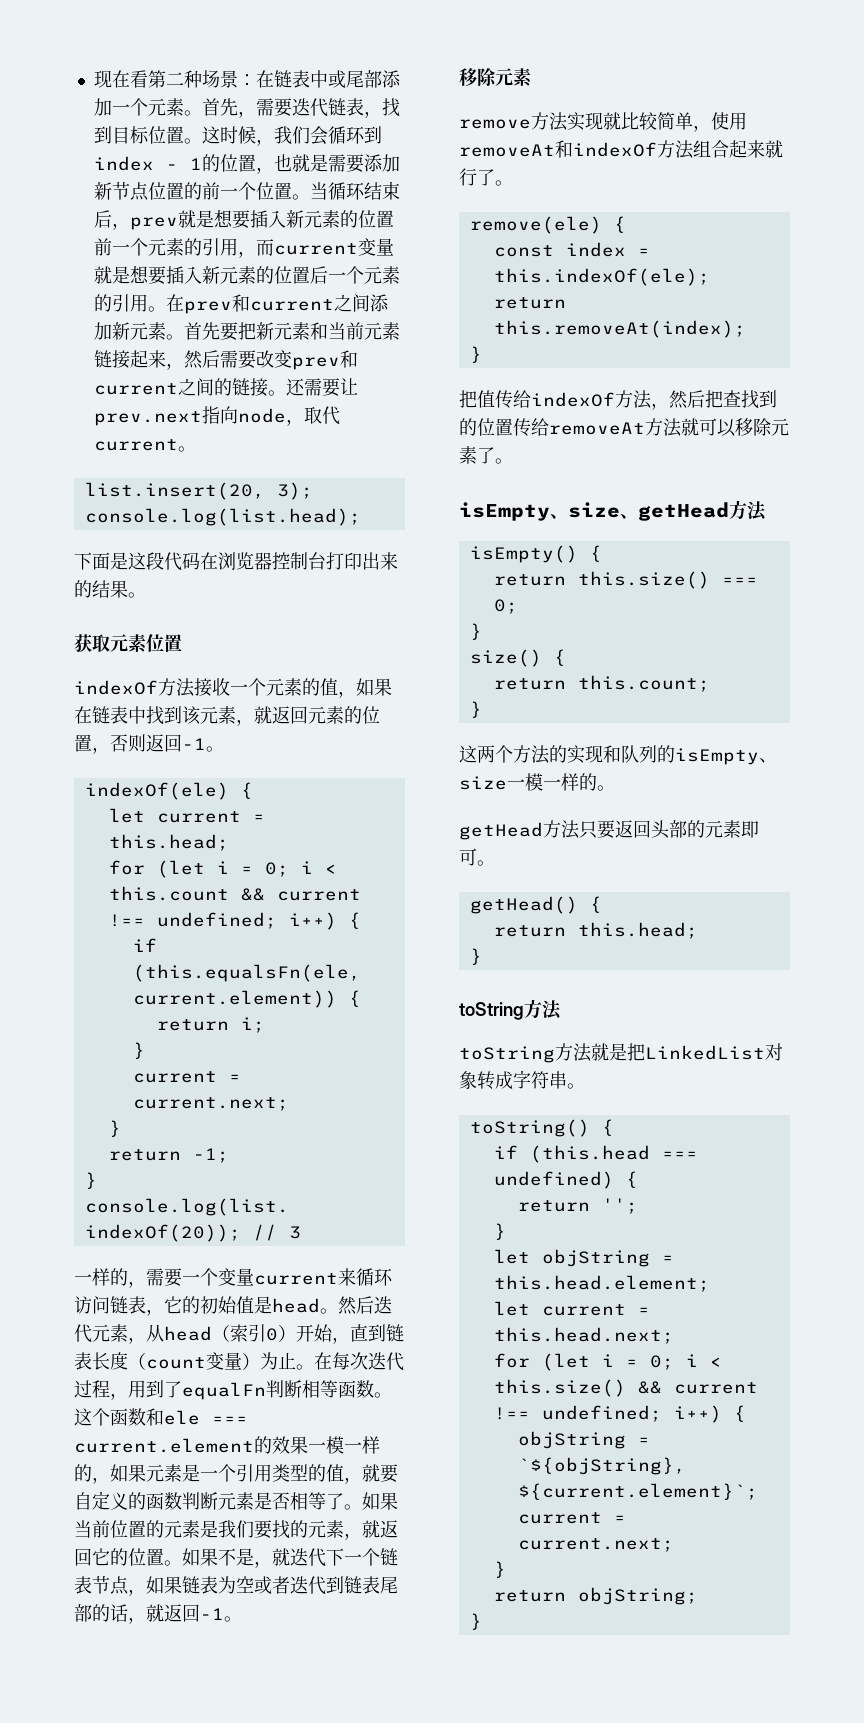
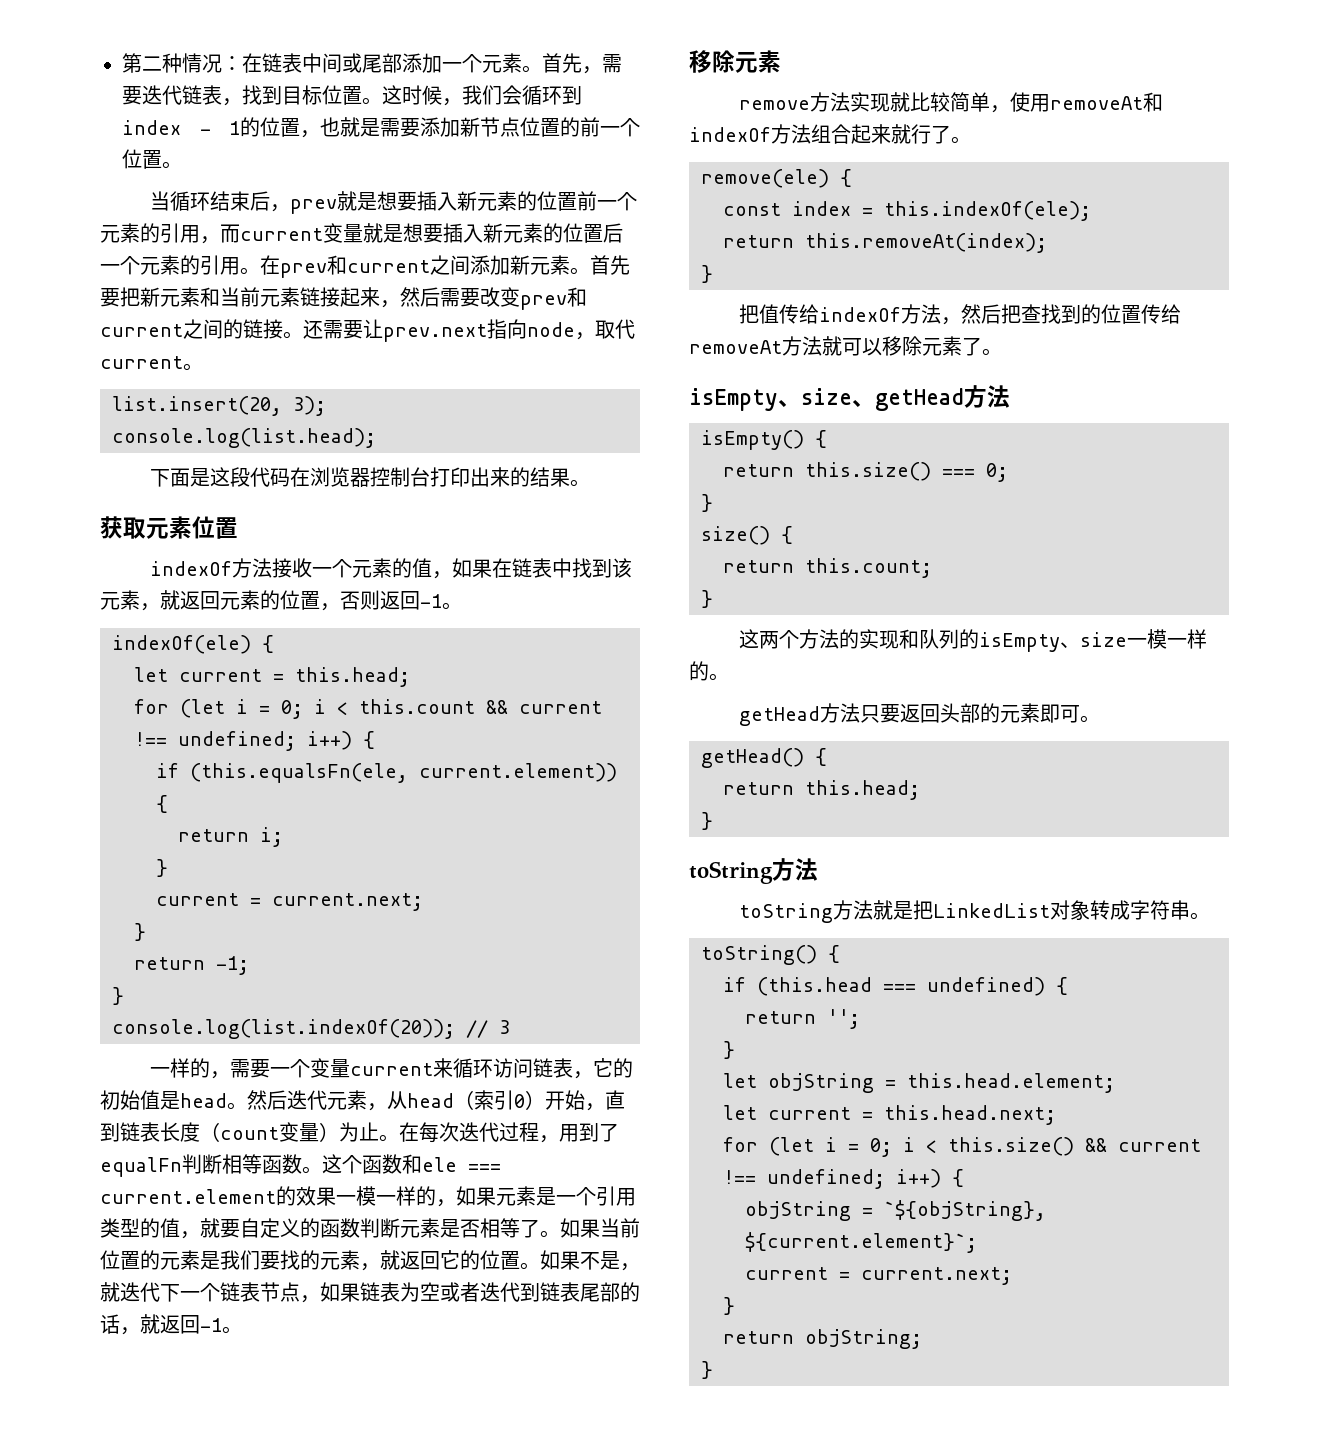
- 现在看第二种场景：在链表中或尾部添加一个元素。
+ 第二种情况：在链表中间或尾部添加一个元素。
- 这时候，我们会循环到index - 1的位置，也就是需要添加新节点位置的前一个位置。当循环结束后，prev就是想要插入新元素的位置前一个元素的引用，而current变量就是想要插入新元素的位置后一个元素的引用。
+ 这时候，我们会循环到index - 1的位置，也就是需要添加新节点位置的前一个位置。
+ 当循环结束后，prev就是想要插入新元素的位置前一个元素的引用，而current变量就是想要插入新元素的位置后一个元素的引用。

